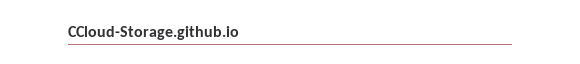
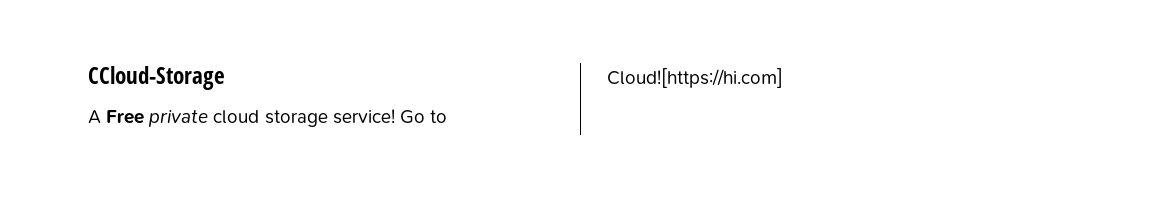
- CCloud-Storage.github.io
+ CCloud-Storage
+ A Free private cloud storage service! Go to Cloud![https://hi.com]

